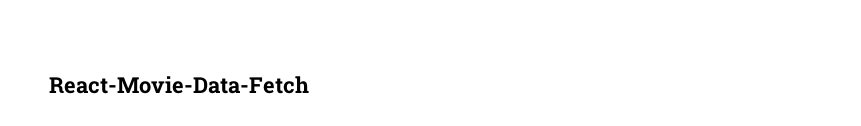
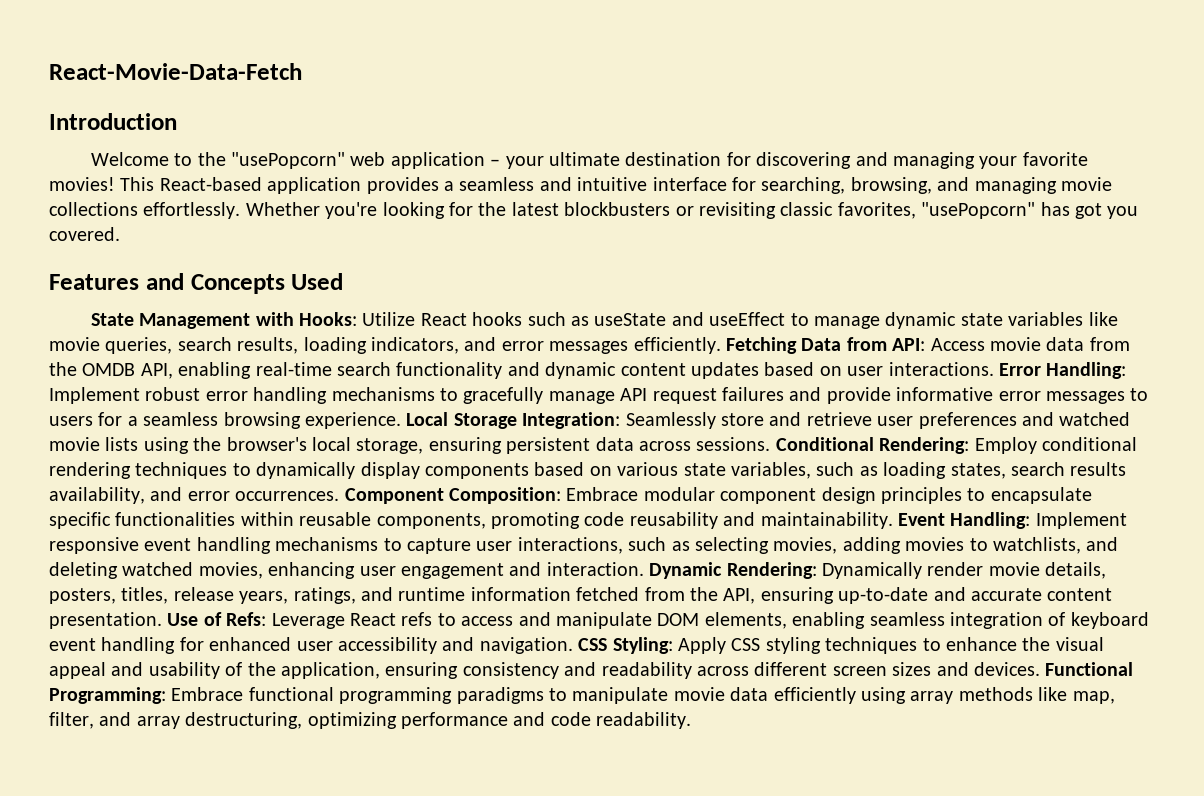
+ Introduction
+ Welcome to the "usePopcorn" web application – your ultimate destination for discovering and managing your favorite movies! This React-based application provides a seamless and intuitive interface for searching, browsing, and managing movie collections effortlessly. Whether you're looking for the latest blockbusters or revisiting classic favorites, "usePopcorn" has got you covered.
+ Features and Concepts Used
+ State Management with Hooks: Utilize React hooks such as useState and useEffect to manage dynamic state variables like movie queries, search results, loading indicators, and error messages efficiently. Fetching Data from API: Access movie data from the OMDB API, enabling real-time search functionality and dynamic content updates based on user interactions. Error Handling: Implement robust error handling mechanisms to gracefully manage API request failures and provide informative error messages to users for a seamless browsing experience. Local Storage Integration: Seamlessly store and retrieve user preferences and watched movie lists using the browser's local storage, ensuring persistent data across sessions. Conditional Rendering: Employ conditional rendering techniques to dynamically display components based on various state variables, such as loading states, search results availability, and error occurrences. Component Composition: Embrace modular component design principles to encapsulate specific functionalities within reusable components, promoting code reusability and maintainability. Event Handling: Implement responsive event handling mechanisms to capture user interactions, such as selecting movies, adding movies to watchlists, and deleting watched movies, enhancing user engagement and interaction. Dynamic Rendering: Dynamically render movie details, posters, titles, release years, ratings, and runtime information fetched from the API, ensuring up-to-date and accurate content presentation. Use of Refs: Leverage React refs to access and manipulate DOM elements, enabling seamless integration of keyboard event handling for enhanced user accessibility and navigation. CSS Styling: Apply CSS styling techniques to enhance the visual appeal and usability of the application, ensuring consistency and readability across different screen sizes and devices. Functional Programming: Embrace functional programming paradigms to manipulate movie data efficiently using array methods like map, filter, and array destructuring, optimizing performance and code readability.

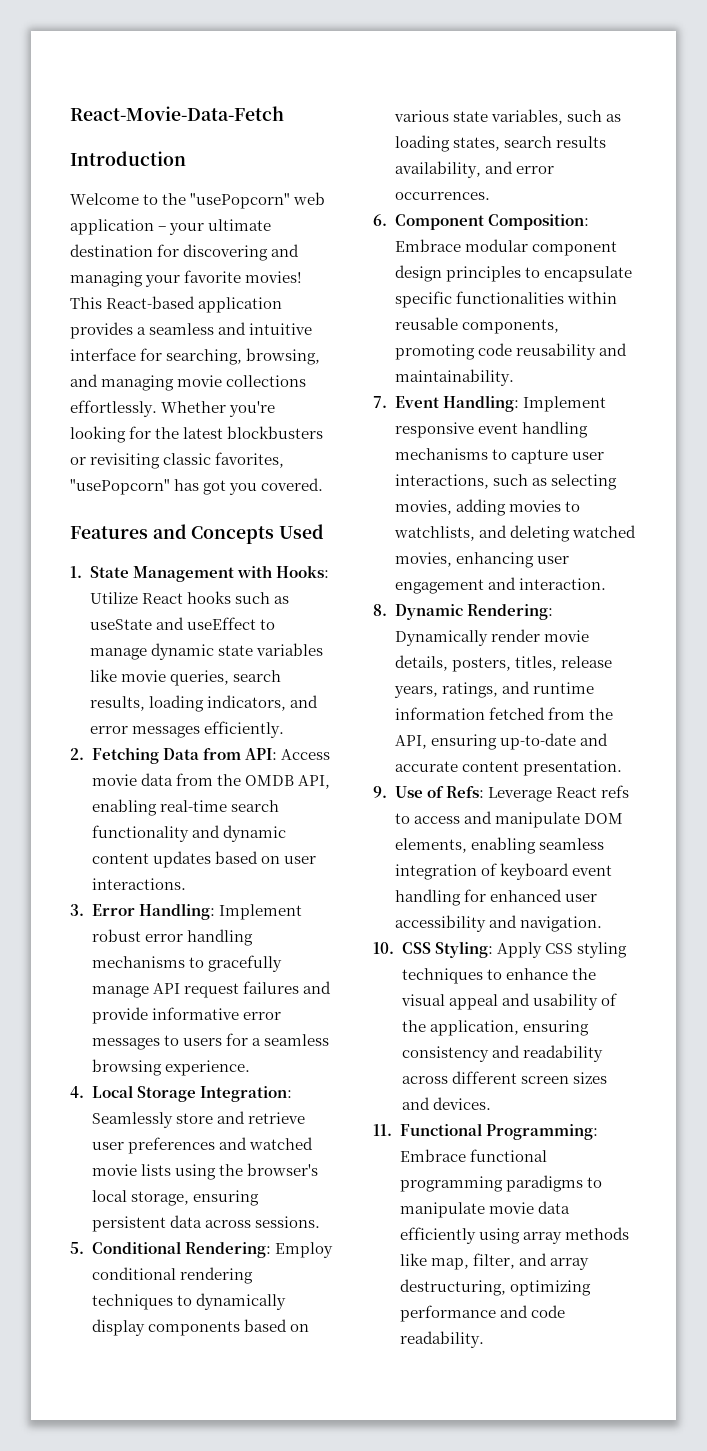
- State Management with Hooks:
+ 1. State Management with Hooks:
- Utilize React hooks such as useState and useEffect to manage dynamic state variables like movie queries, search results, loading indicators, and error messages efficiently. Fetching Data from API:
+ Utilize React hooks such as useState and useEffect to manage dynamic state variables like movie queries, search results, loading indicators, and error messages efficiently.
+ 2. Fetching Data from API:
- Access movie data from the OMDB API, enabling real-time search functionality and dynamic content updates based on user interactions. Error Handling:
+ Access movie data from the OMDB API, enabling real-time search functionality and dynamic content updates based on user interactions.
+ 3. Error Handling:
- Implement robust error handling mechanisms to gracefully manage API request failures and provide informative error messages to users for a seamless browsing experience. Local Storage Integration:
+ Implement robust error handling mechanisms to gracefully manage API request failures and provide informative error messages to users for a seamless browsing experience.
+ 4. Local Storage Integration:
- Seamlessly store and retrieve user preferences and watched movie lists using the browser's local storage, ensuring persistent data across sessions. Conditional Rendering:
+ Seamlessly store and retrieve user preferences and watched movie lists using the browser's local storage, ensuring persistent data across sessions.
+ 5. Conditional Rendering:
- Employ conditional rendering techniques to dynamically display components based on various state variables, such as loading states, search results availability, and error occurrences. Component Composition:
+ Employ conditional rendering techniques to dynamically display components based on various state variables, such as loading states, search results availability, and error occurrences.
+ 6. Component Composition:
- Embrace modular component design principles to encapsulate specific functionalities within reusable components, promoting code reusability and maintainability. Event Handling:
+ Embrace modular component design principles to encapsulate specific functionalities within reusable components, promoting code reusability and maintainability.
+ 7. Event Handling:
- Implement responsive event handling mechanisms to capture user interactions, such as selecting movies, adding movies to watchlists, and deleting watched movies, enhancing user engagement and interaction. Dynamic Rendering:
+ Implement responsive event handling mechanisms to capture user interactions, such as selecting movies, adding movies to watchlists, and deleting watched movies, enhancing user engagement and interaction.
+ 8. Dynamic Rendering:
- Dynamically render movie details, posters, titles, release years, ratings, and runtime information fetched from the API, ensuring up-to-date and accurate content presentation. Use of Refs:
+ Dynamically render movie details, posters, titles, release years, ratings, and runtime information fetched from the API, ensuring up-to-date and accurate content presentation.
+ 9. Use of Refs:
- Leverage React refs to access and manipulate DOM elements, enabling seamless integration of keyboard event handling for enhanced user accessibility and navigation. CSS Styling:
+ Leverage React refs to access and manipulate DOM elements, enabling seamless integration of keyboard event handling for enhanced user accessibility and navigation.
+ 10. CSS Styling:
- Apply CSS styling techniques to enhance the visual appeal and usability of the application, ensuring consistency and readability across different screen sizes and devices. Functional Programming:
+ Apply CSS styling techniques to enhance the visual appeal and usability of the application, ensuring consistency and readability across different screen sizes and devices.
+ 11. Functional Programming:

